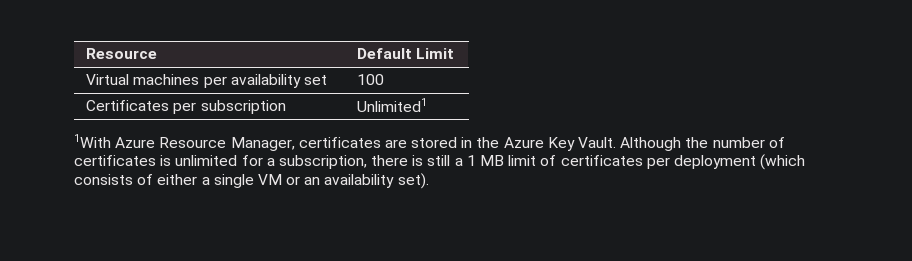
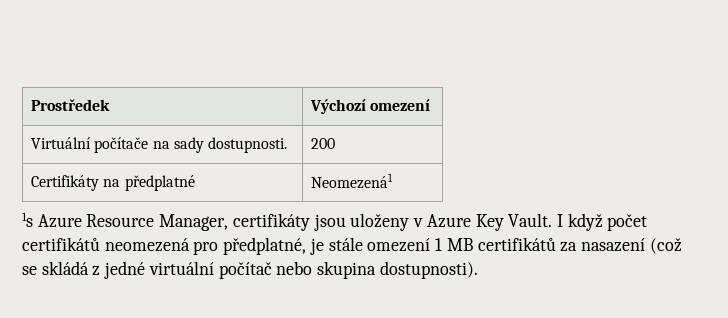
- Resource | Default Limit
- Virtual machines per availability set | 100
- Certificates per subscription | Unlimited1
- 1With Azure Resource Manager, certificates are stored in the Azure Key Vault. Although the number of certificates is unlimited for a subscription, there is still a 1 MB limit of certificates per deployment (which consists of either a single VM or an availability set).
+ Prostředek | Výchozí omezení
+ Virtuální počítače na sady dostupnosti. | 200
+ Certifikáty na předplatné | Neomezená1
+ 1s Azure Resource Manager, certifikáty jsou uloženy v Azure Key Vault. I když počet certifikátů neomezená pro předplatné, je stále omezení 1 MB certifikátů za nasazení (což se skládá z jedné virtuální počítač nebo skupina dostupnosti).

